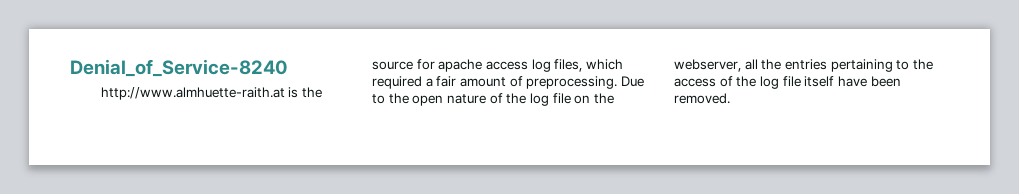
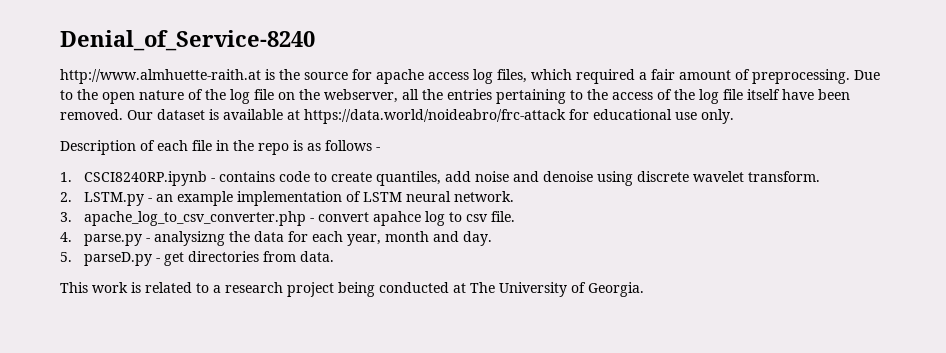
+ Our dataset is available at https://data.world/noideabro/frc-attack for educational use only.
+ Description of each file in the repo is as follows -
+ 1. CSCI8240RP.ipynb - contains code to create quantiles, add noise and denoise using discrete wavelet transform.
+ 2. LSTM.py - an example implementation of LSTM neural network.
+ 3. apache_log_to_csv_converter.php - convert apahce log to csv file.
+ 4. parse.py - analysizng the data for each year, month and day.
+ 5. parseD.py - get directories from data.
+ This work is related to a research project being conducted at The University of Georgia.

